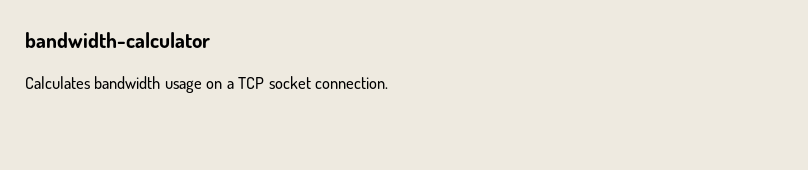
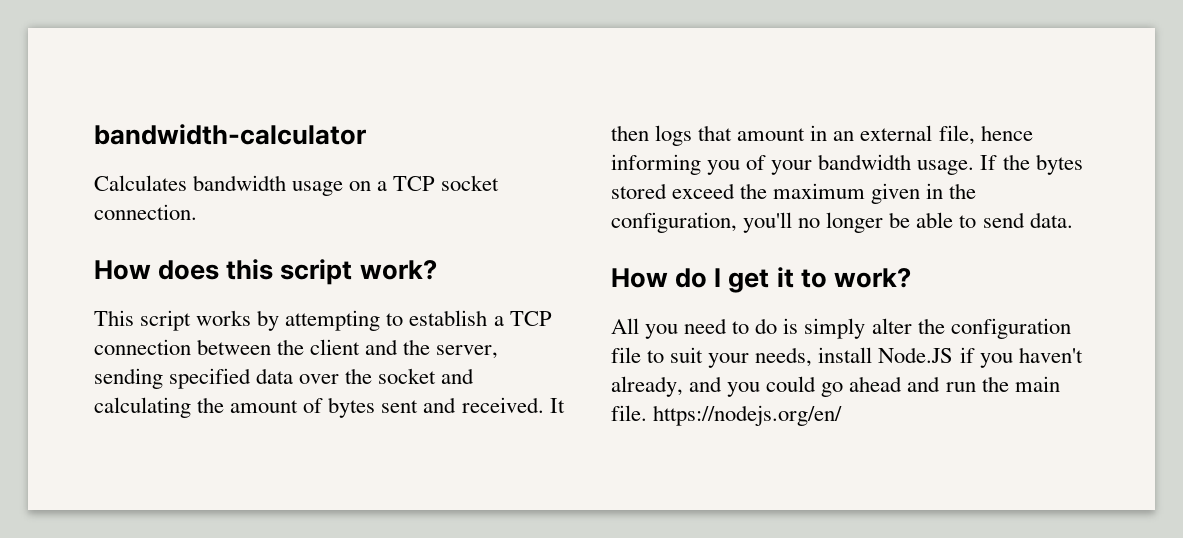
+ How does this script work?
+ This script works by attempting to establish a TCP connection between the client and the server, sending specified data over the socket and calculating the amount of bytes sent and received. It then logs that amount in an external file, hence informing you of your bandwidth usage. If the bytes stored exceed the maximum given in the configuration, you'll no longer be able to send data.
+ How do I get it to work?
+ All you need to do is simply alter the configuration file to suit your needs, install Node.JS if you haven't already, and you could go ahead and run the main file. https://nodejs.org/en/

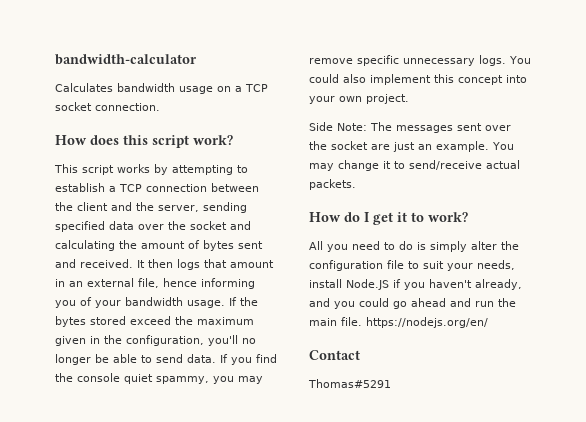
+ If you find the console quiet spammy, you may remove specific unnecessary logs. You could also implement this concept into your own project.
+ Side Note: The messages sent over the socket are just an example. You may change it to send/receive actual packets.
+ Contact
+ Thomas#5291

